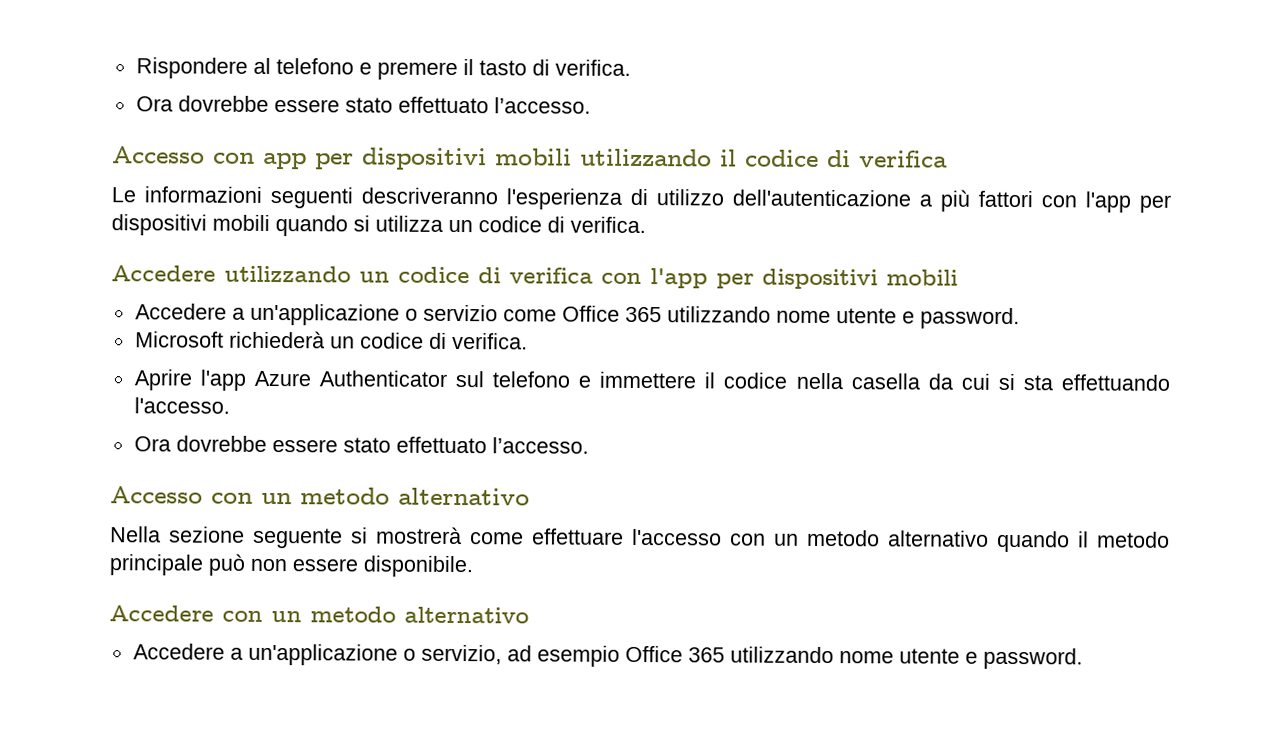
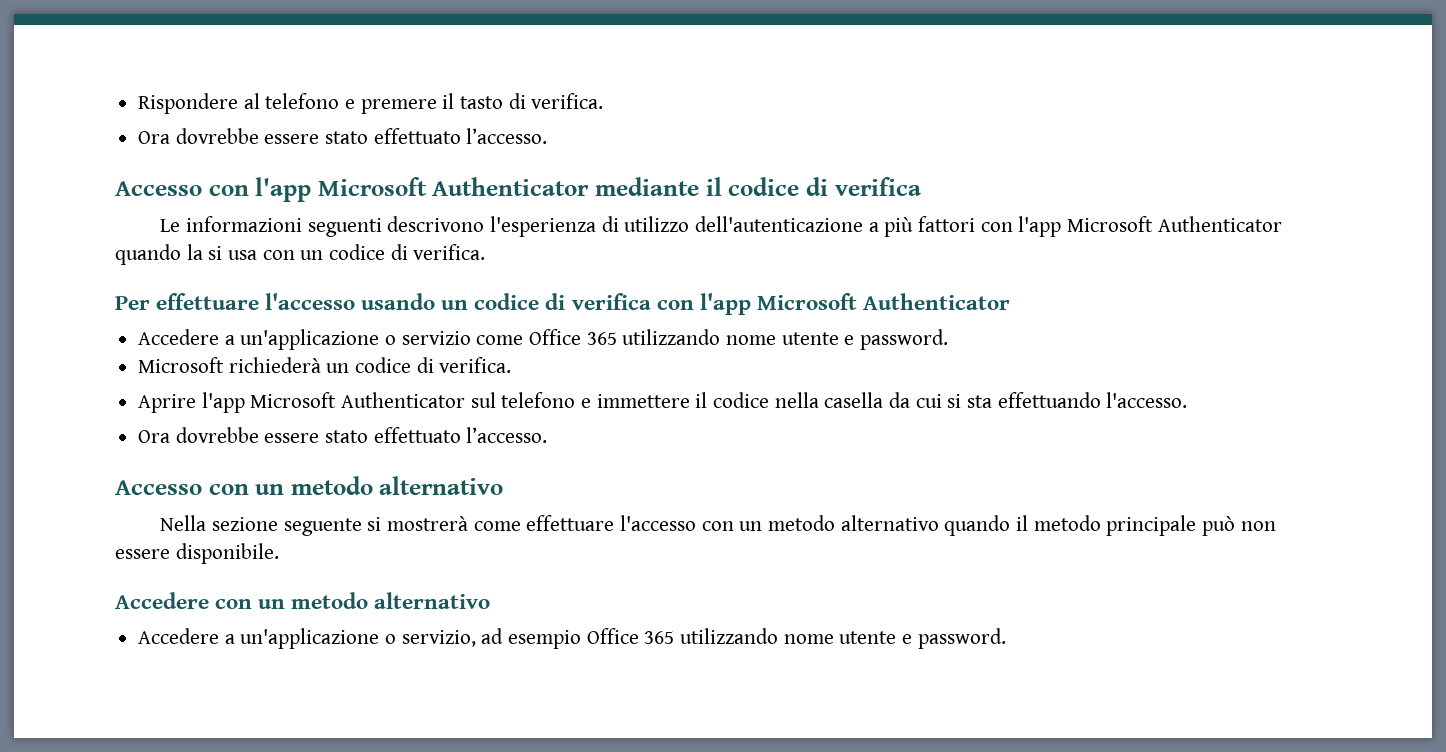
- Accesso con app per dispositivi mobili utilizzando il codice di verifica
+ Accesso con l'app Microsoft Authenticator mediante il codice di verifica
- Le informazioni seguenti descriveranno l'esperienza di utilizzo dell'autenticazione a più fattori con l'app per dispositivi mobili quando si utilizza un codice di verifica.
- Accedere utilizzando un codice di verifica con l'app per dispositivi mobili
+ Le informazioni seguenti descrivono l'esperienza di utilizzo dell'autenticazione a più fattori con l'app Microsoft Authenticator quando la si usa con un codice di verifica.
+ Per effettuare l'accesso usando un codice di verifica con l'app Microsoft Authenticator
- Aprire l'app Azure Authenticator sul telefono e immettere il codice nella casella da cui si sta effettuando l'accesso.
+ Aprire l'app Microsoft Authenticator sul telefono e immettere il codice nella casella da cui si sta effettuando l'accesso.

